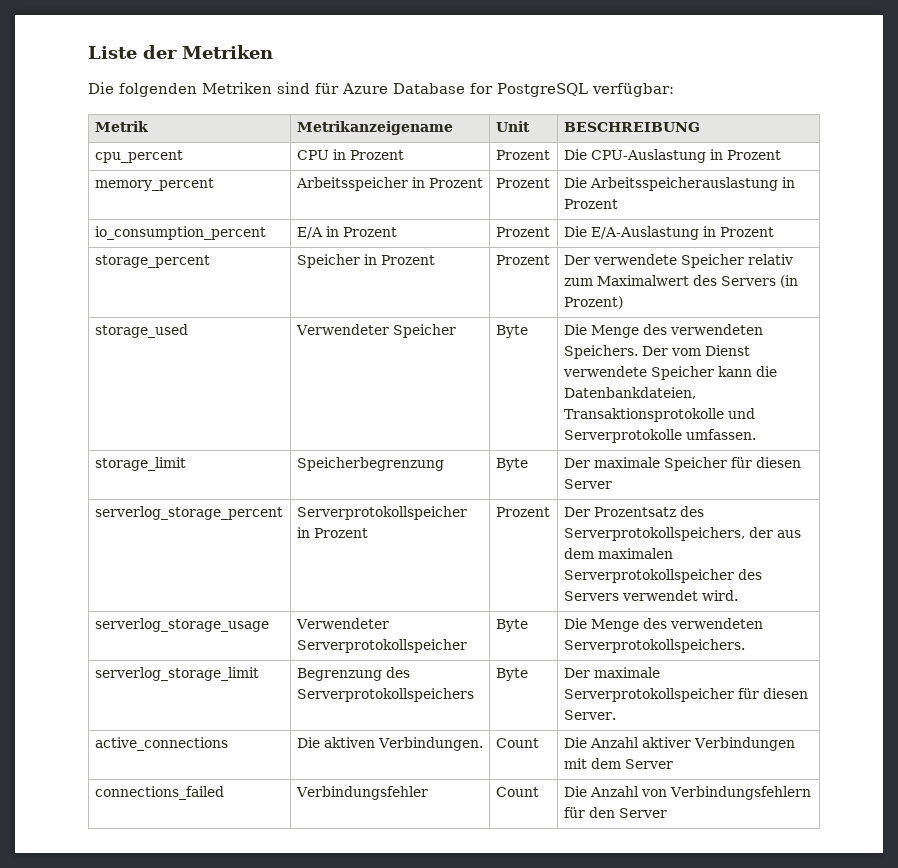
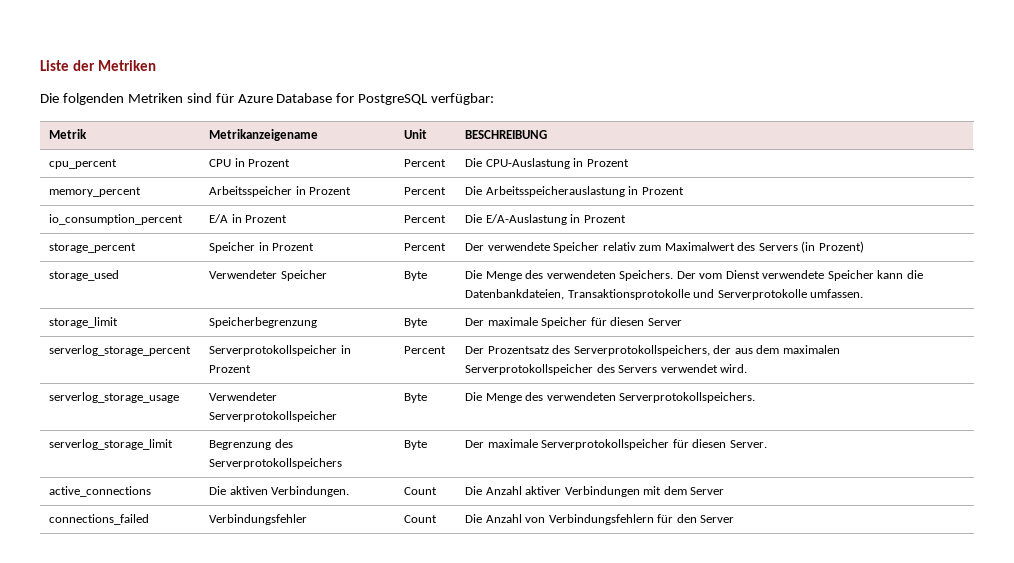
- cpu_percent | CPU in Prozent | Prozent | Die CPU-Auslastung in Prozent
+ cpu_percent | CPU in Prozent | Percent | Die CPU-Auslastung in Prozent
- memory_percent | Arbeitsspeicher in Prozent | Prozent | Die Arbeitsspeicherauslastung in Prozent
+ memory_percent | Arbeitsspeicher in Prozent | Percent | Die Arbeitsspeicherauslastung in Prozent
- io_consumption_percent | E/A in Prozent | Prozent | Die E/A-Auslastung in Prozent
+ io_consumption_percent | E/A in Prozent | Percent | Die E/A-Auslastung in Prozent
- storage_percent | Speicher in Prozent | Prozent | Der verwendete Speicher relativ zum Maximalwert des Servers (in Prozent)
+ storage_percent | Speicher in Prozent | Percent | Der verwendete Speicher relativ zum Maximalwert des Servers (in Prozent)
- serverlog_storage_percent | Serverprotokollspeicher in Prozent | Prozent | Der Prozentsatz des Serverprotokollspeichers, der aus dem maximalen Serverprotokollspeicher des Servers verwendet wird.
+ serverlog_storage_percent | Serverprotokollspeicher in Prozent | Percent | Der Prozentsatz des Serverprotokollspeichers, der aus dem maximalen Serverprotokollspeicher des Servers verwendet wird.

